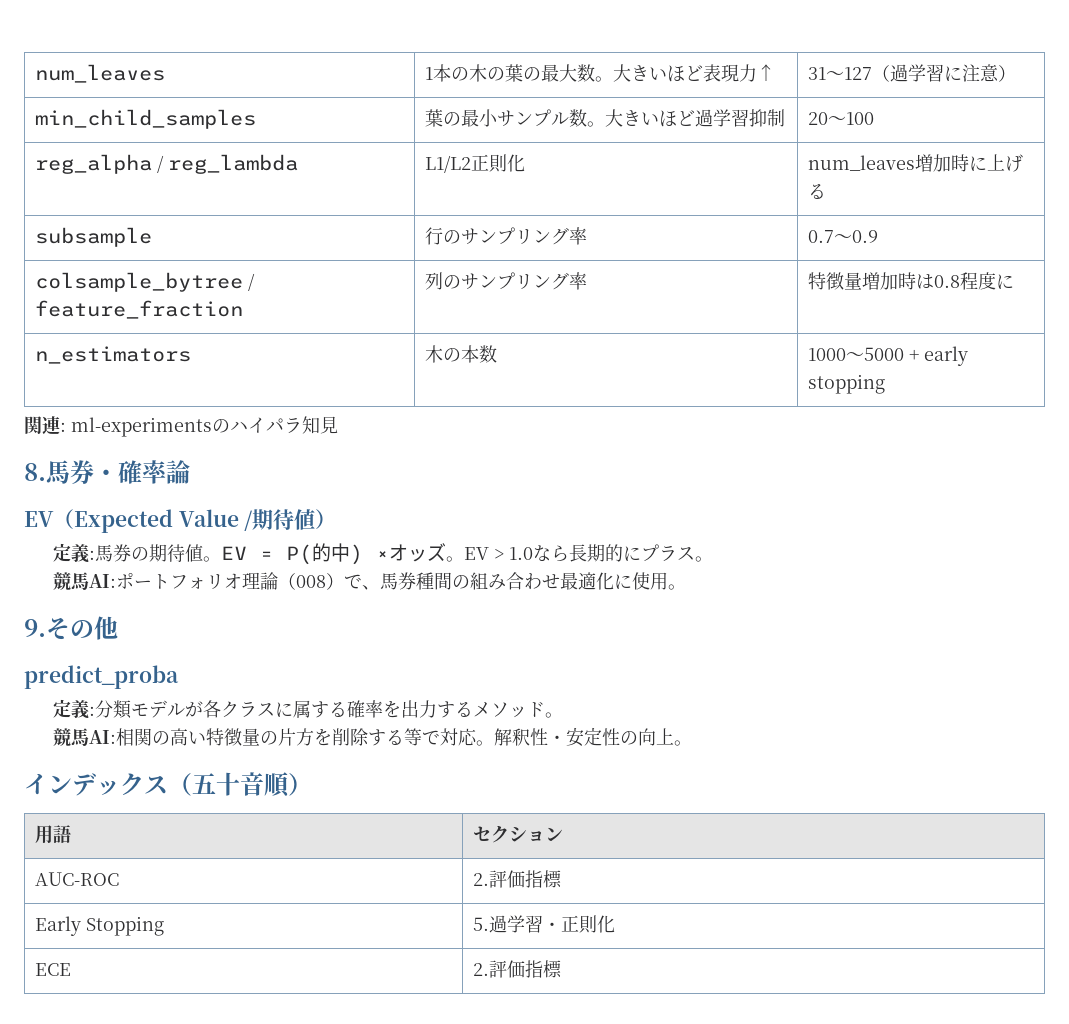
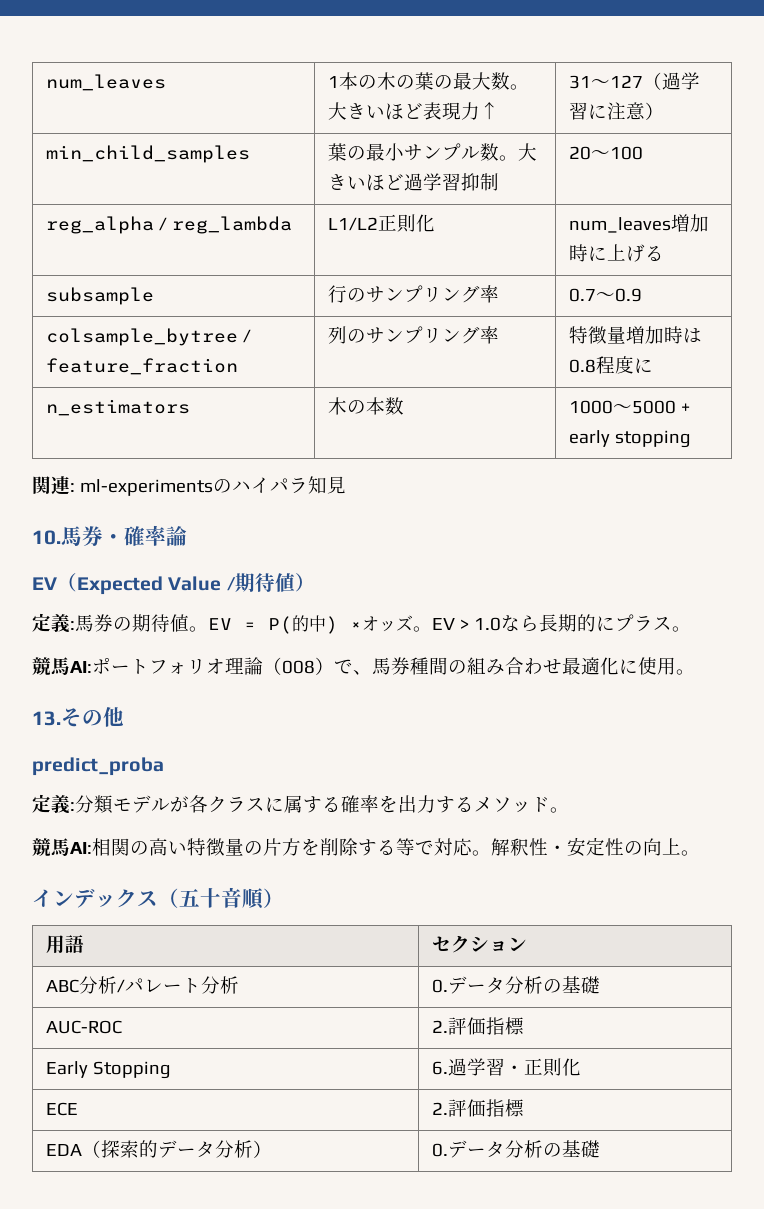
- 8.馬券・確率論
+ 10.馬券・確率論
- 9.その他
+ 13.その他
+ ABC分析/パレート分析 | 0.データ分析の基礎
- Early Stopping | 5.過学習・正則化
+ Early Stopping | 6.過学習・正則化
+ EDA（探索的データ分析） | 0.データ分析の基礎

